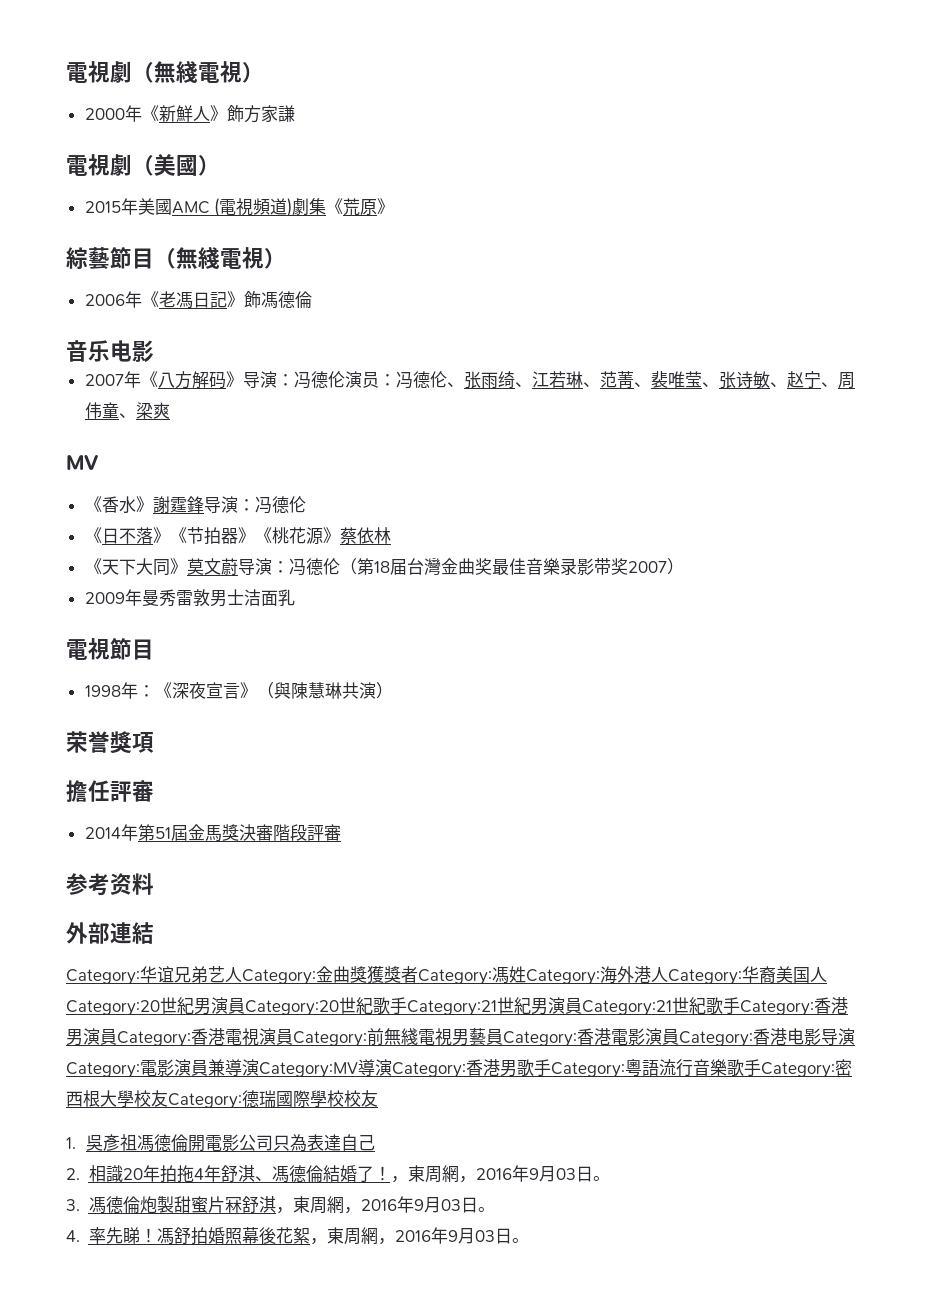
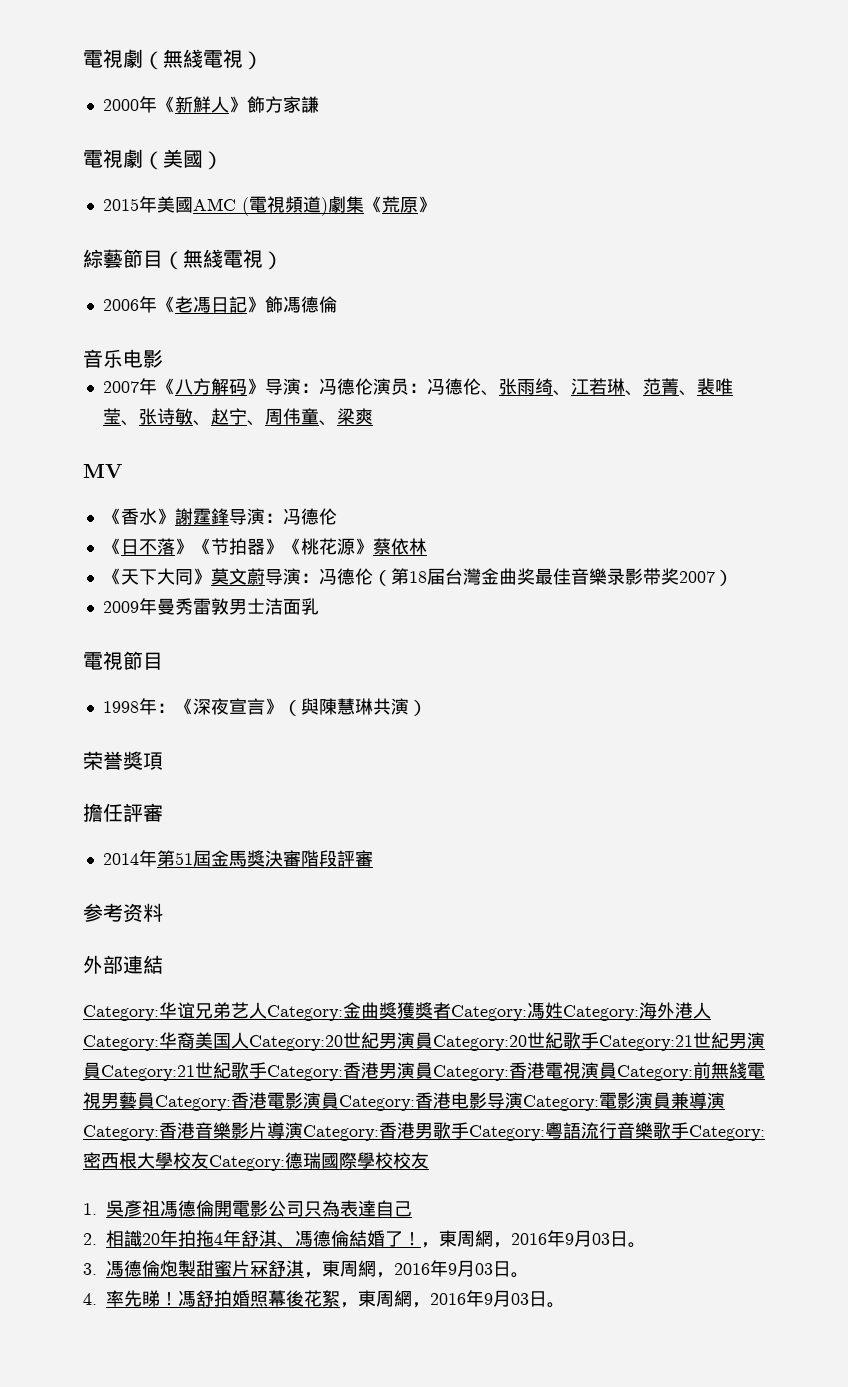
- 電影演員兼導演Category:MV導演Category:
+ 電影演員兼導演Category:香港音樂影片導演Category:

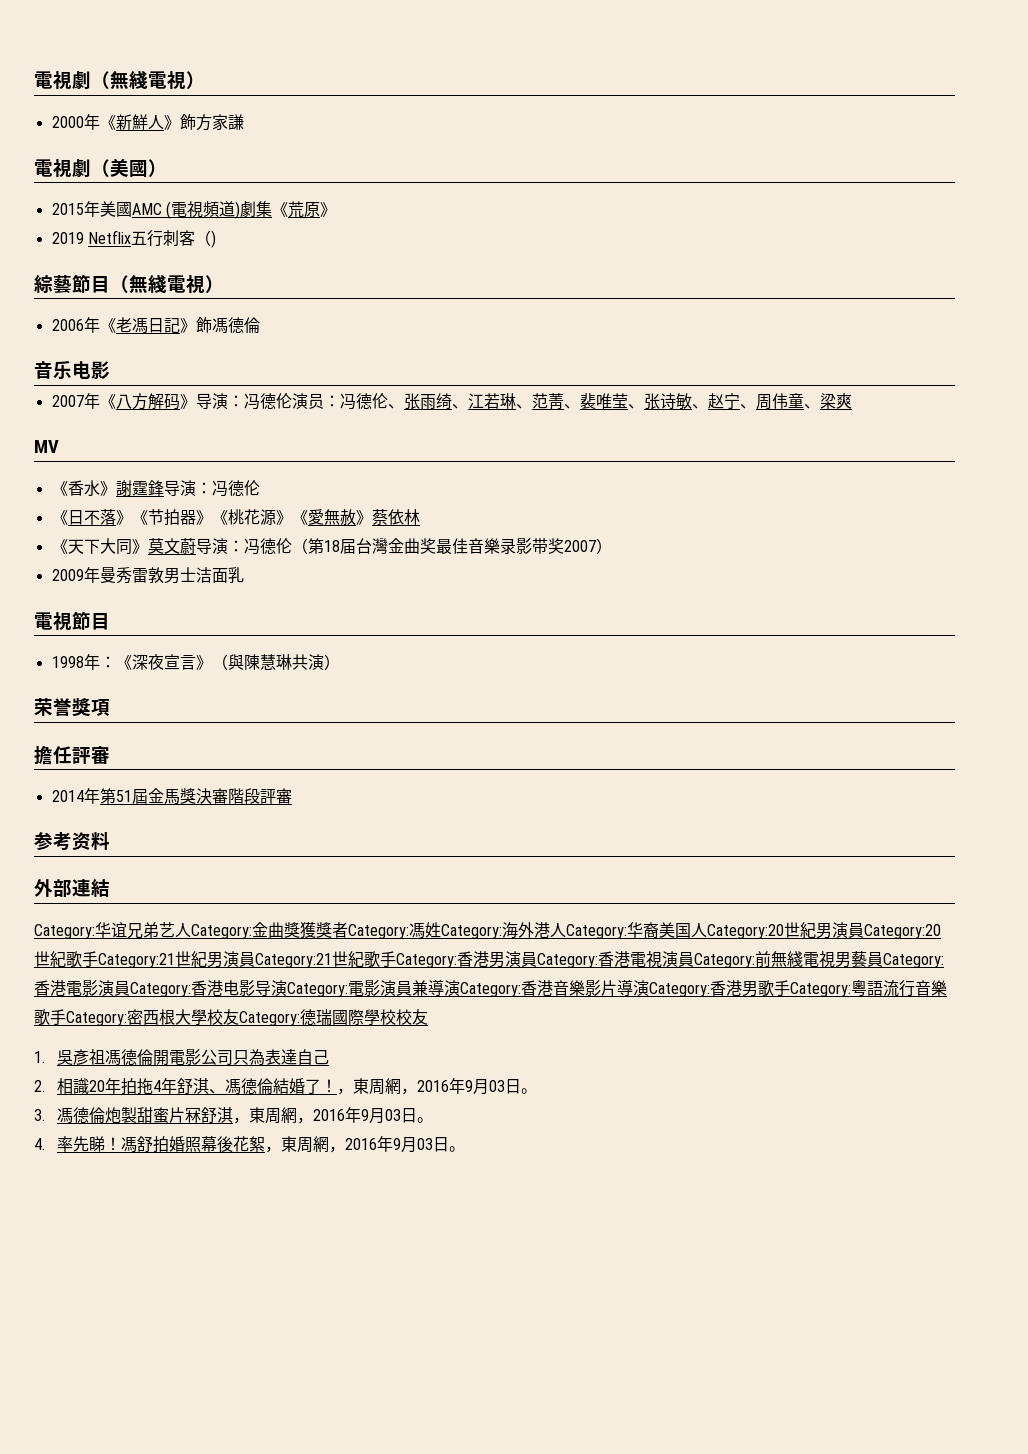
+ 2019 Netflix五行刺客（)
- 《日不落》《节拍器》《桃花源》蔡依林
+ 《日不落》《节拍器》《桃花源》《愛無赦》蔡依林

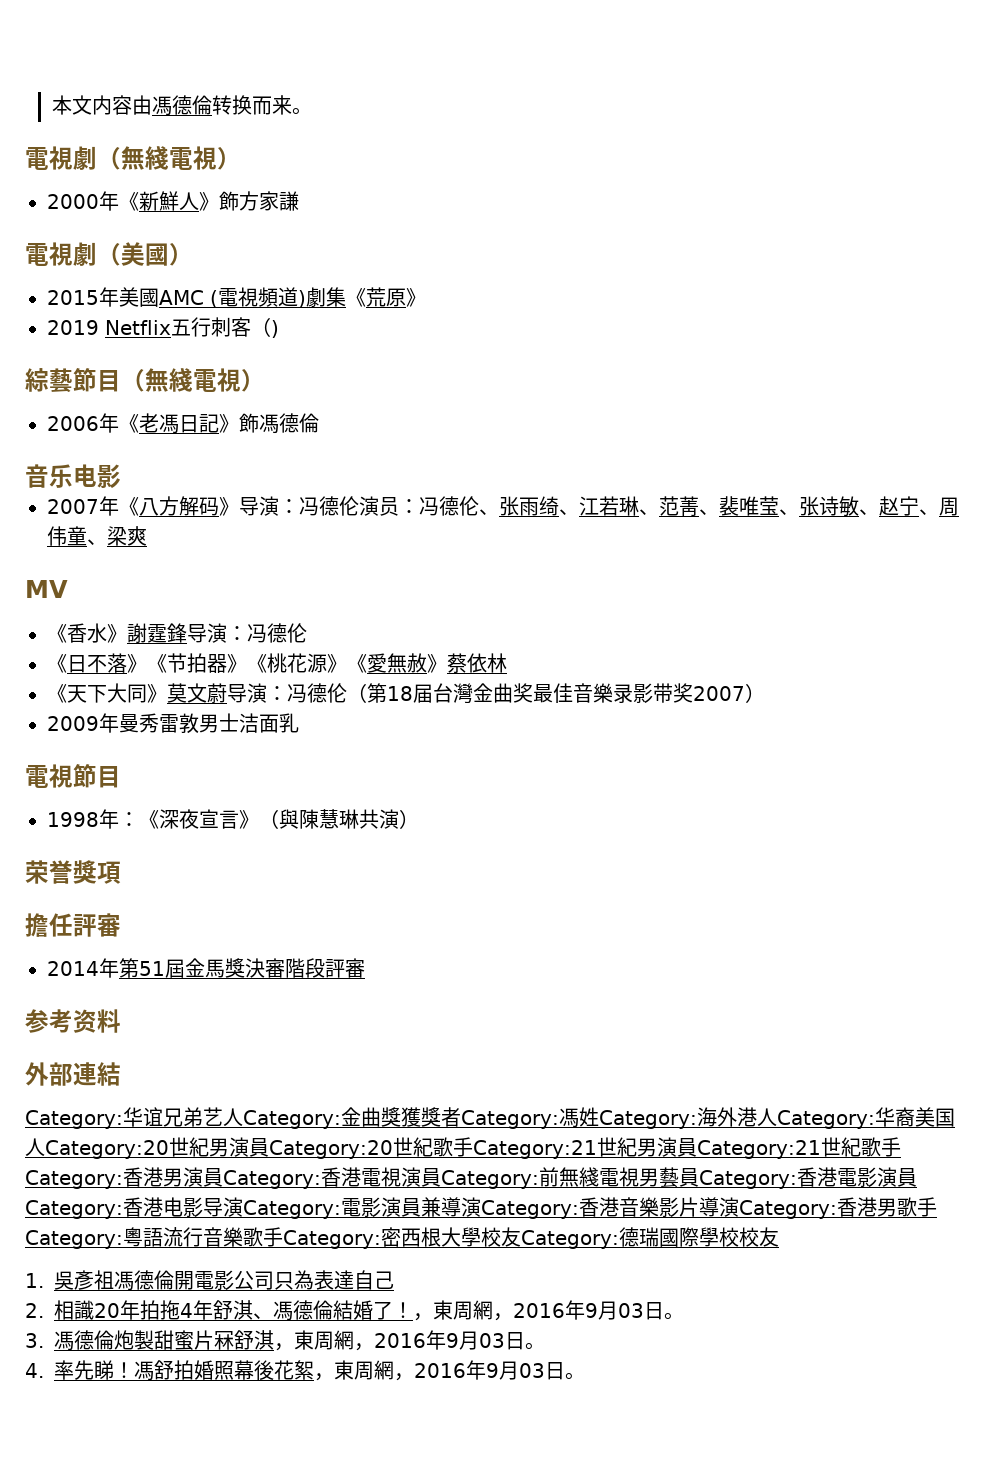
+ 本文内容由馮德倫转换而来。

